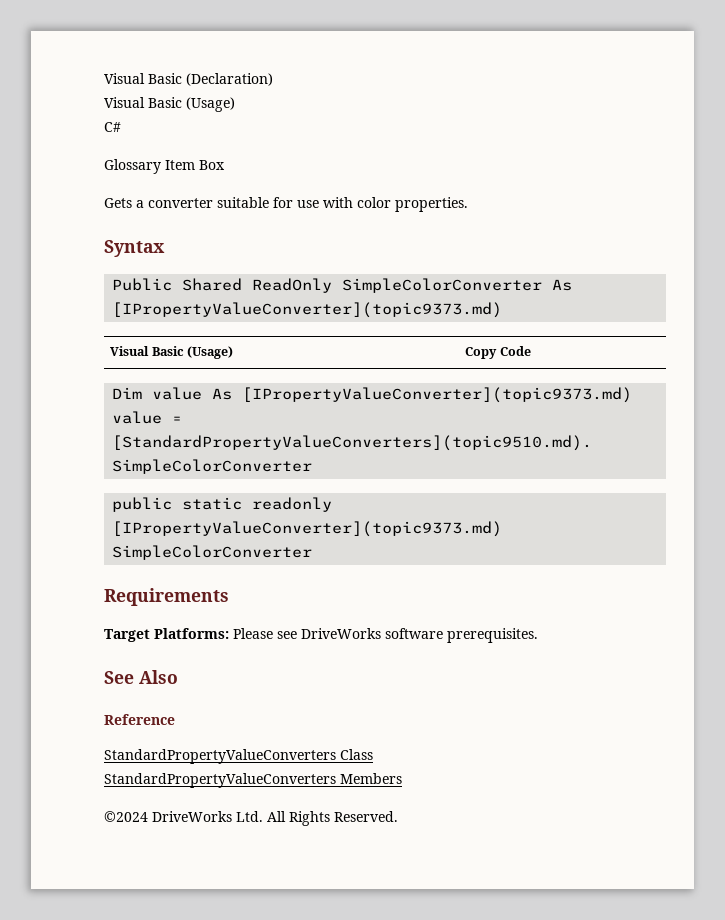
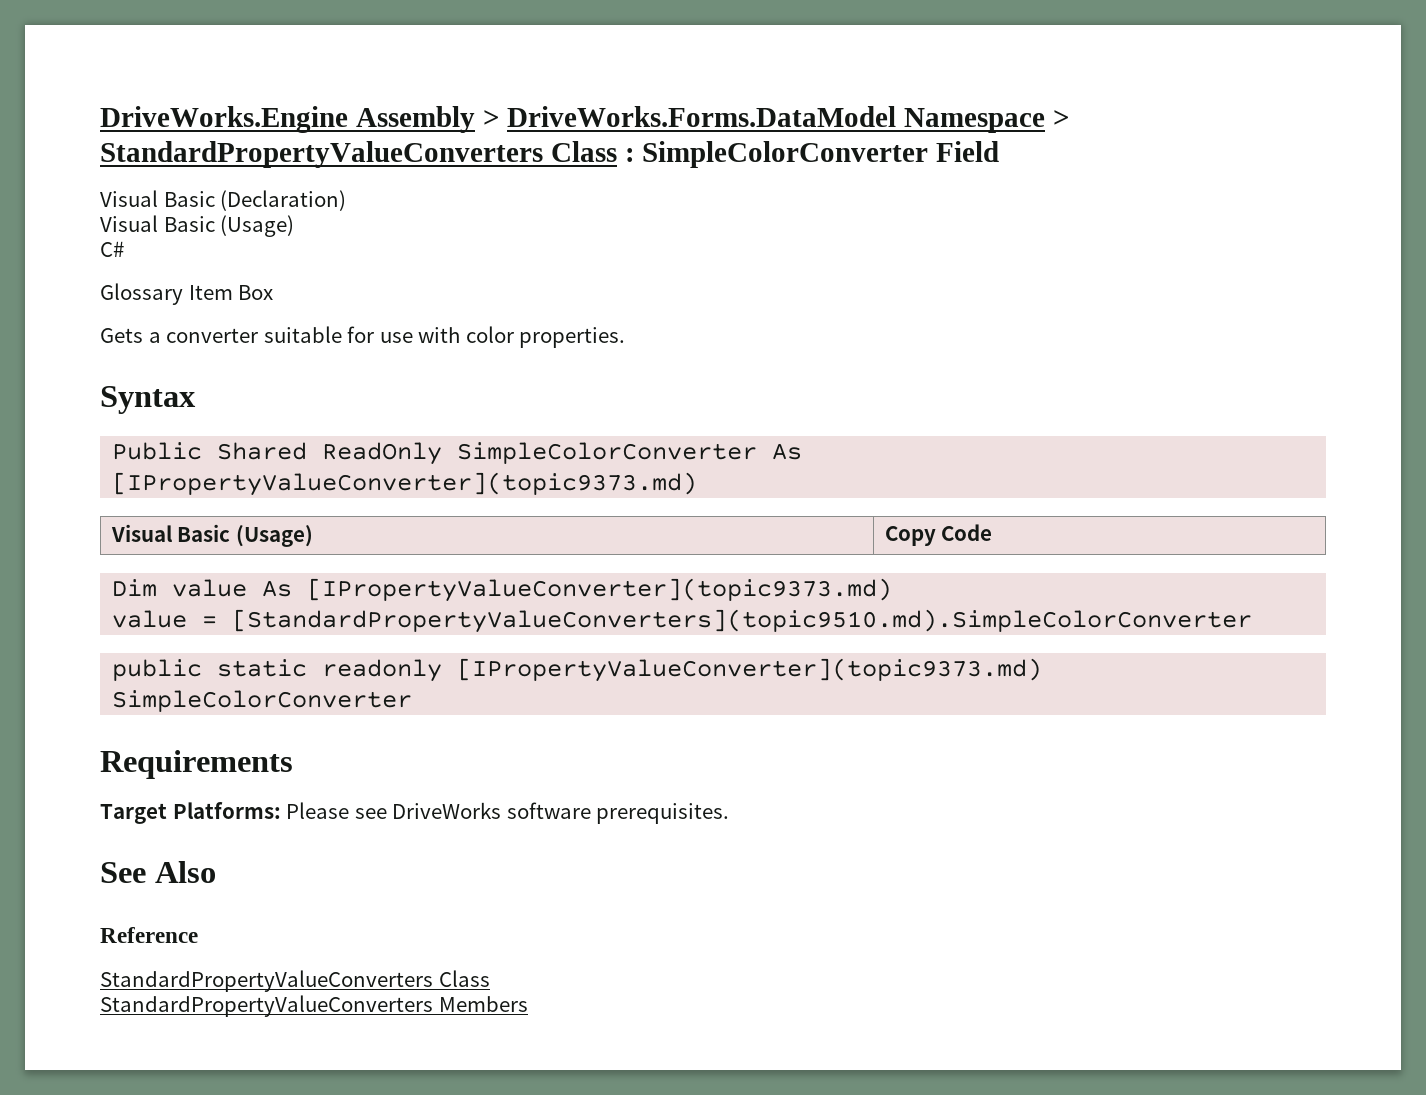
+ DriveWorks.Engine Assembly > DriveWorks.Forms.DataModel Namespace > StandardPropertyValueConverters Class : SimpleColorConverter Field
- ©2024 DriveWorks Ltd. All Rights Reserved.

